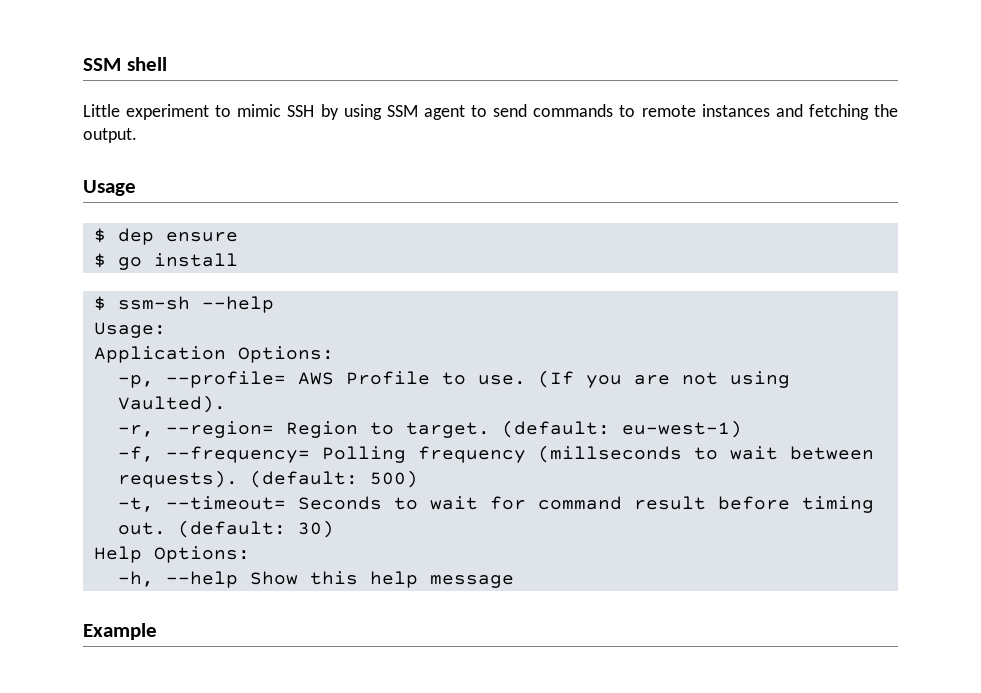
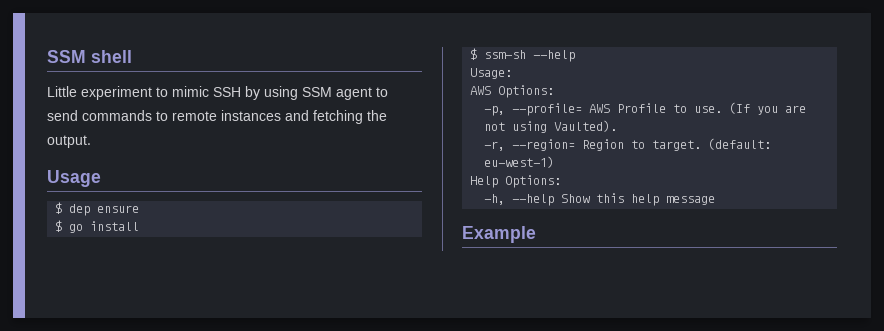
- Application Options:
+ AWS Options:
- -f, --frequency= Polling frequency (millseconds to wait between requests). (default: 500)
- -t, --timeout= Seconds to wait for command result before timing out. (default: 30)

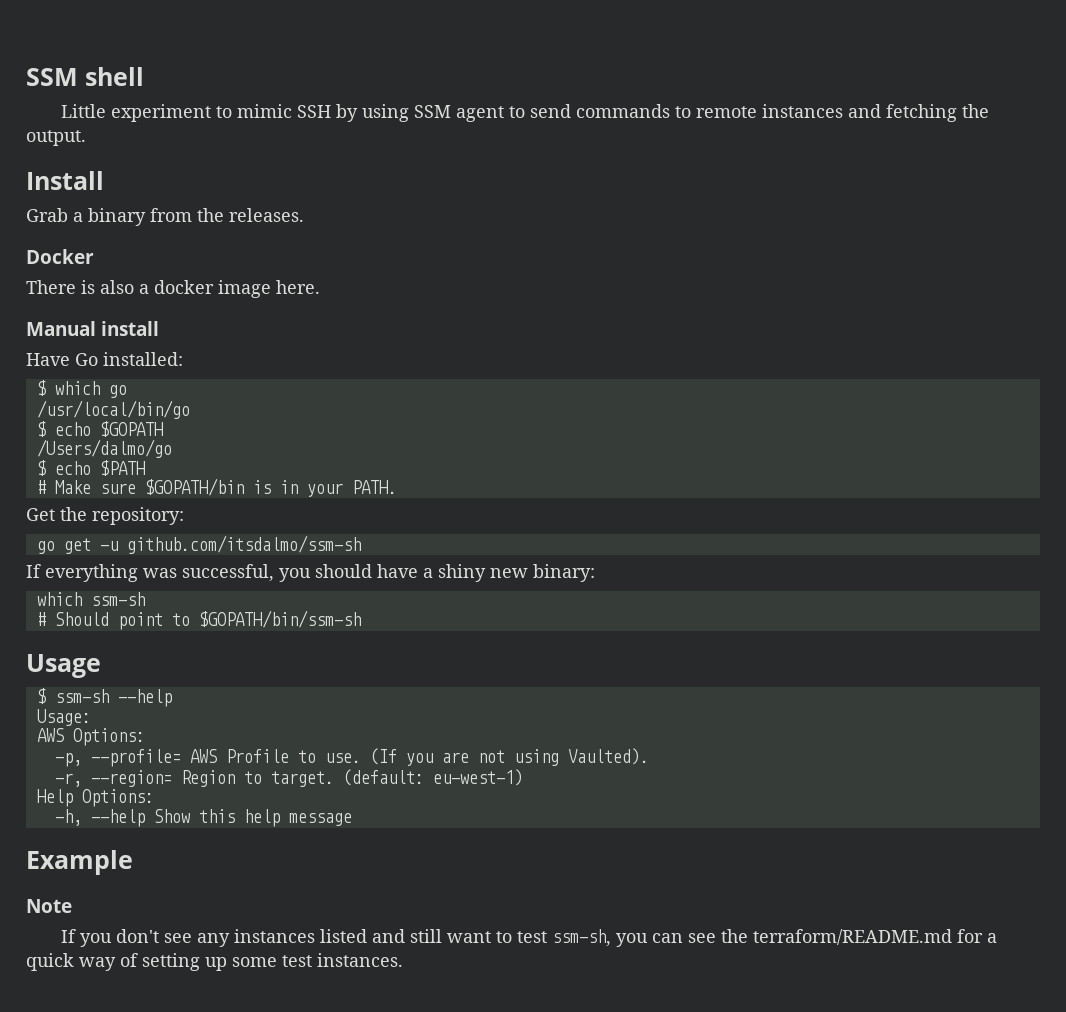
+ Install
+ Grab a binary from the releases.
+ Docker
+ There is also a docker image here.
+ Manual install
+ Have Go installed:
+ $ which go
+ /usr/local/bin/go
+ $ echo $GOPATH
+ /Users/dalmo/go
+ $ echo $PATH
+ # Make sure $GOPATH/bin is in your PATH.
+ Get the repository:
+ go get -u github.com/itsdalmo/ssm-sh
+ If everything was successful, you should have a shiny new binary:
+ which ssm-sh
+ # Should point to $GOPATH/bin/ssm-sh
  Usage
- $ dep ensure
- $ go install
+ Note
+ If you don't see any instances listed and still want to test ssm-sh, you can see the terraform/README.md for a quick way of setting up some test instances.

